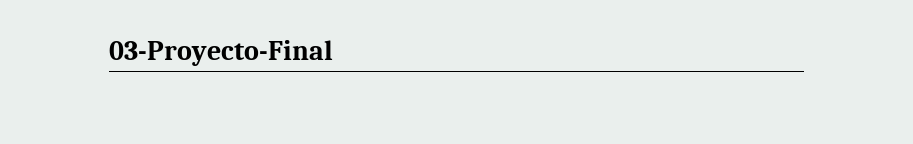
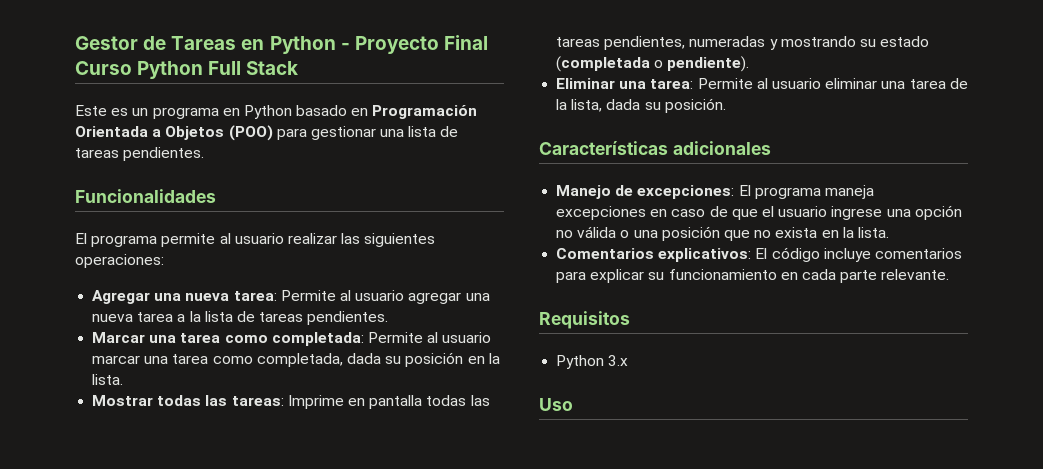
- 03-Proyecto-Final
+ Gestor de Tareas en Python - Proyecto Final Curso Python Full Stack
+ Este es un programa en Python basado en Programación Orientada a Objetos (POO) para gestionar una lista de tareas pendientes.
+ Funcionalidades
+ El programa permite al usuario realizar las siguientes operaciones:
+ Agregar una nueva tarea: Permite al usuario agregar una nueva tarea a la lista de tareas pendientes.
+ Marcar una tarea como completada: Permite al usuario marcar una tarea como completada, dada su posición en la lista.
+ Mostrar todas las tareas: Imprime en pantalla todas las tareas pendientes, numeradas y mostrando su estado (completada o pendiente).
+ Eliminar una tarea: Permite al usuario eliminar una tarea de la lista, dada su posición.
+ Características adicionales
+ Manejo de excepciones: El programa maneja excepciones en caso de que el usuario ingrese una opción no válida o una posición que no exista en la lista.
+ Comentarios explicativos: El código incluye comentarios para explicar su funcionamiento en cada parte relevante.
+ Requisitos
+ Python 3.x
+ Uso

